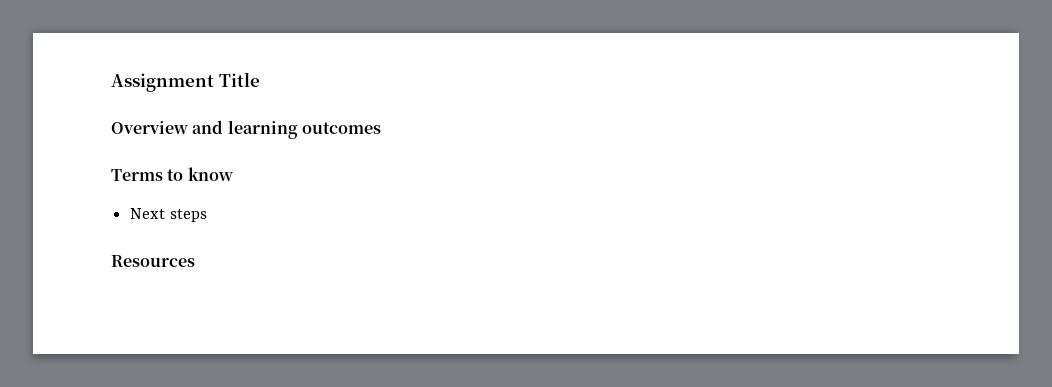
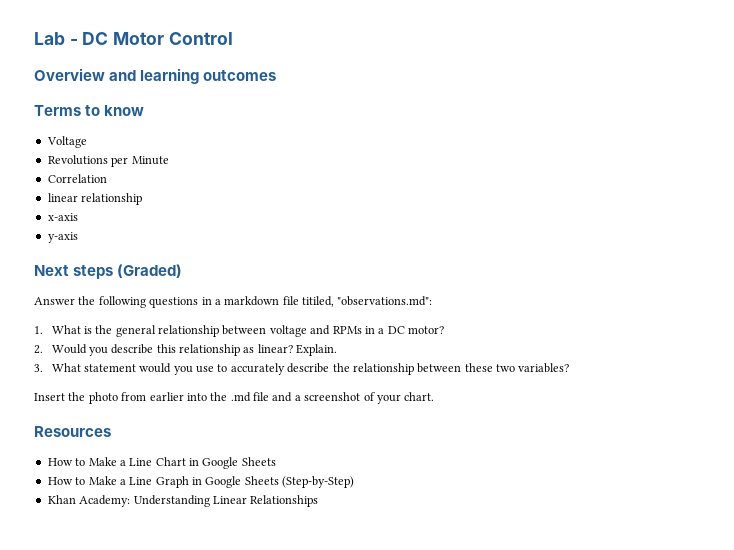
- Assignment Title
+ Lab - DC Motor Control
- Next steps
+ Voltage
+ Revolutions per Minute
+ Correlation
+ linear relationship
+ x-axis
+ y-axis
+ Next steps (Graded)
+ Answer the following questions in a markdown file titiled, "observations.md":
+ 1. What is the general relationship between voltage and RPMs in a DC motor?
+ 2. Would you describe this relationship as linear? Explain.
+ 3. What statement would you use to accurately describe the relationship between these two variables?
+ Insert the photo from earlier into the .md file and a screenshot of your chart.
  Resources
+ How to Make a Line Chart in Google Sheets
+ How to Make a Line Graph in Google Sheets (Step-by-Step)
+ Khan Academy: Understanding Linear Relationships

